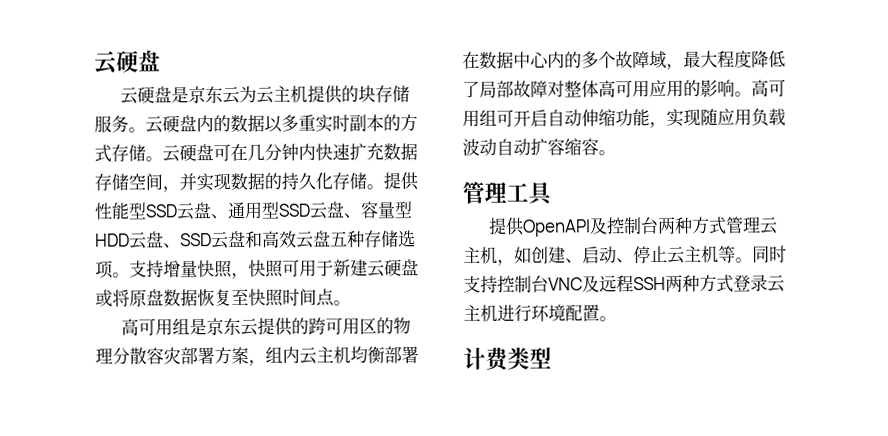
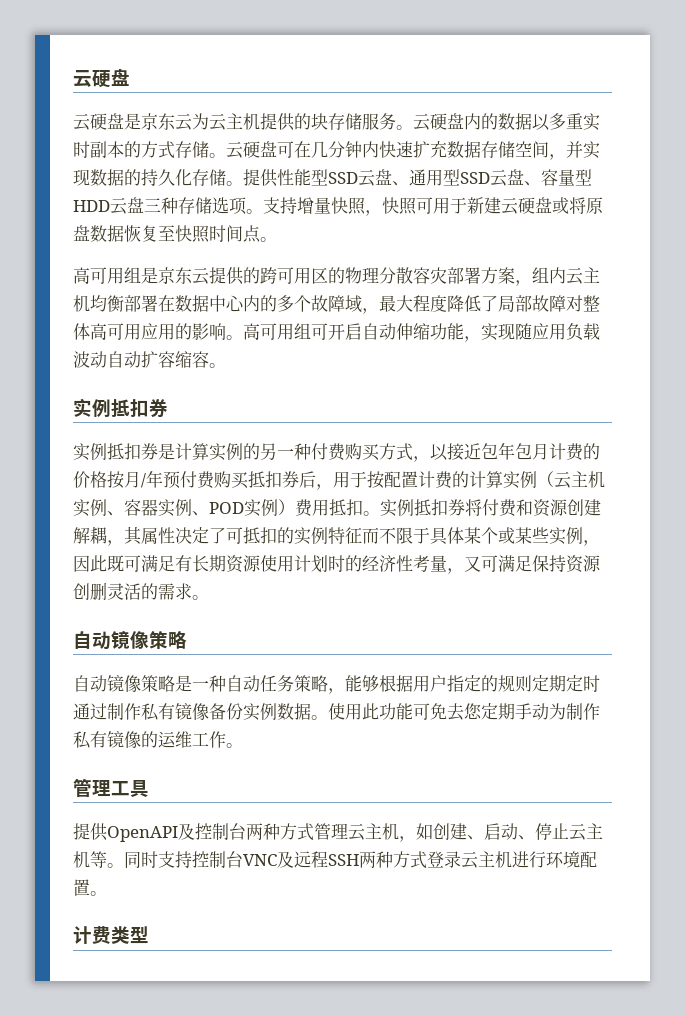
- 提供性能型SSD云盘、通用型SSD云盘、容量型HDD云盘、SSD云盘和高效云盘五种存储选项。
+ 提供性能型SSD云盘、通用型SSD云盘、容量型HDD云盘三种存储选项。
  高可用组可开启自动伸缩功能，实现随应用负载波动自动扩容缩容。
+ 实例抵扣券
+ 实例抵扣券是计算实例的另一种付费购买方式，以接近包年包月计费的价格按月/年预付费购买抵扣券后，用于按配置计费的计算实例（云主机实例、容器实例、POD实例）费用抵扣。实例抵扣券将付费和资源创建解耦，其属性决定了可抵扣的实例特征而不限于具体某个或某些实例，因此既可满足有长期资源使用计划时的经济性考量，又可满足保持资源创删灵活的需求。
+ 自动镜像策略
+ 自动镜像策略是一种自动任务策略，能够根据用户指定的规则定期定时通过制作私有镜像备份实例数据。使用此功能可免去您定期手动为制作私有镜像的运维工作。

